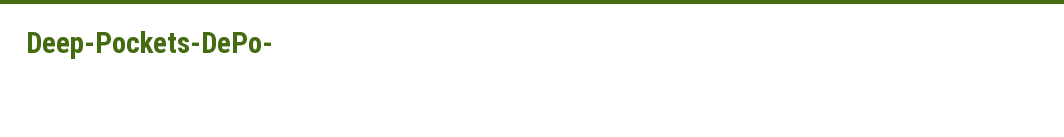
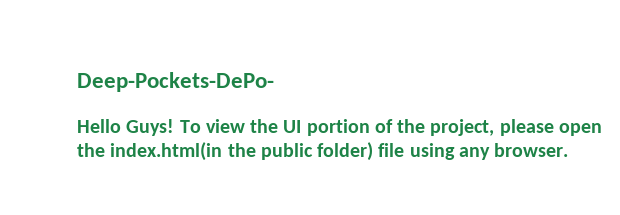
+ Hello Guys! To view the UI portion of the project, please open the index.html(in the public folder) file using any browser.

